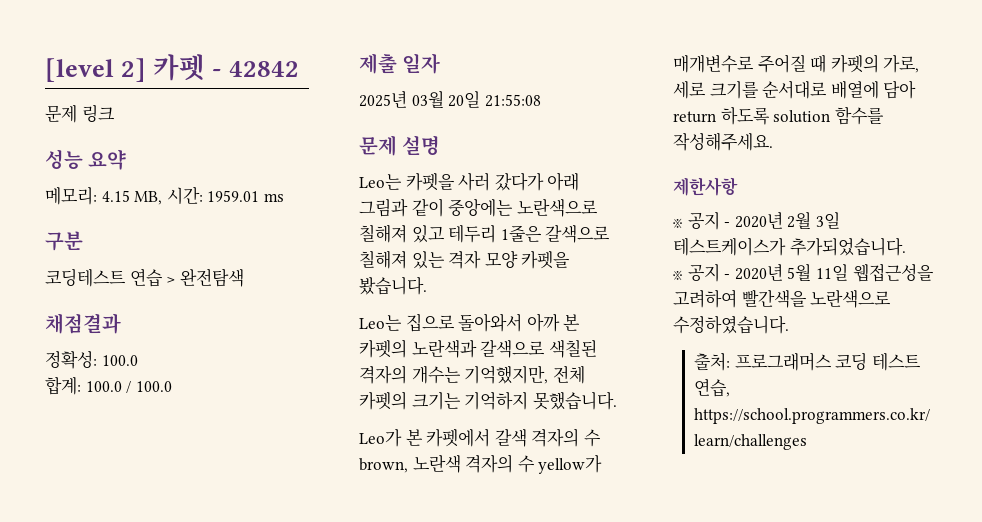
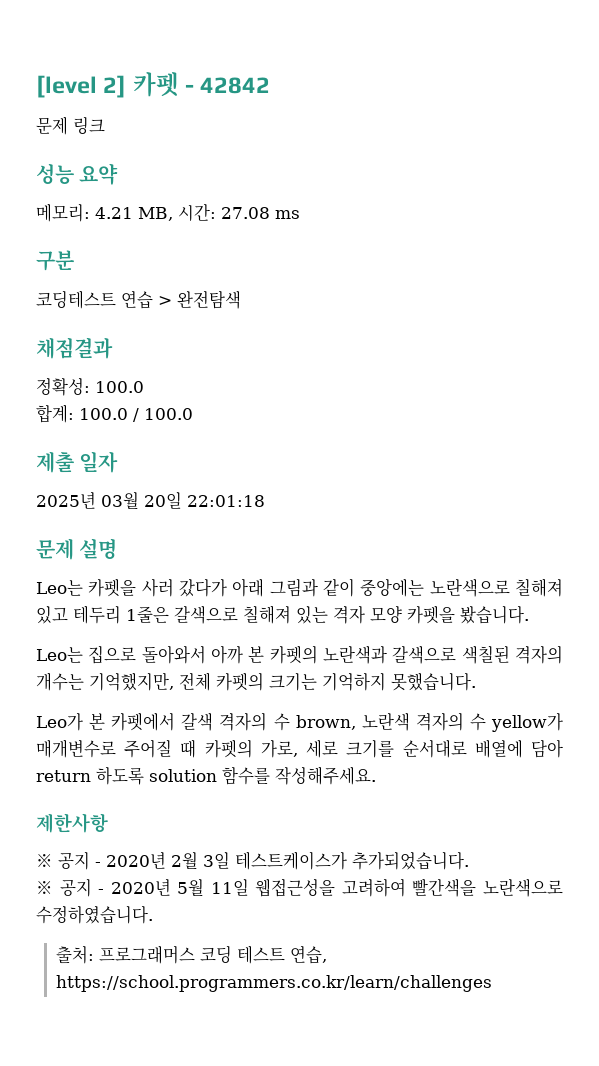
- 메모리: 4.15 MB, 시간: 1959.01 ms
+ 메모리: 4.21 MB, 시간: 27.08 ms
- 2025년 03월 20일 21:55:08
+ 2025년 03월 20일 22:01:18

